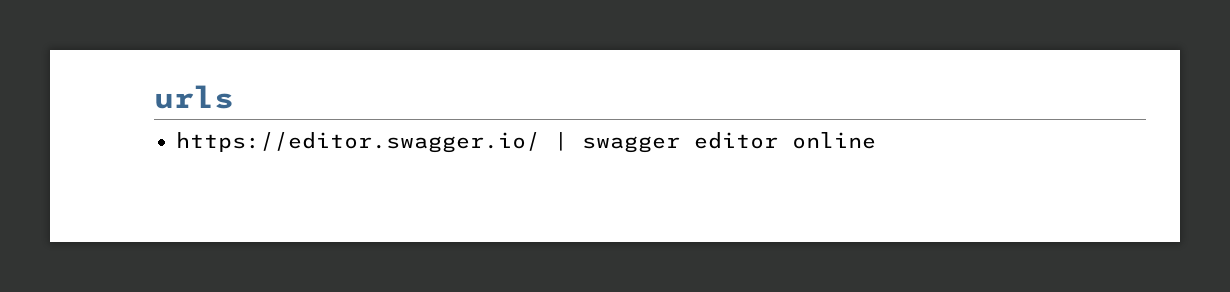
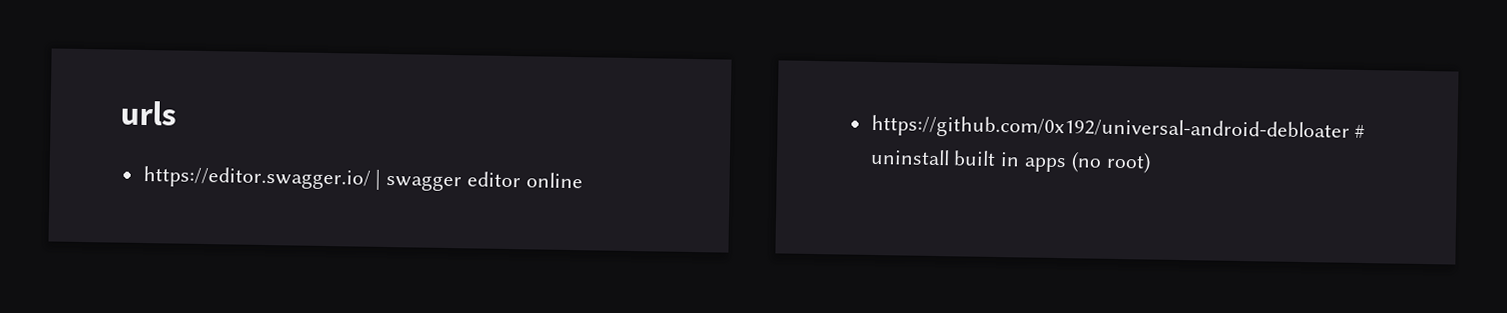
+ https://github.com/0x192/universal-android-debloater # uninstall built in apps (no root)

